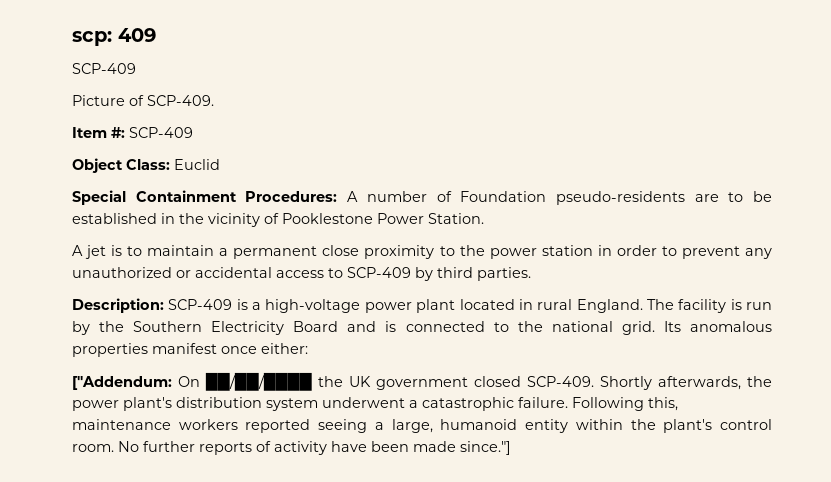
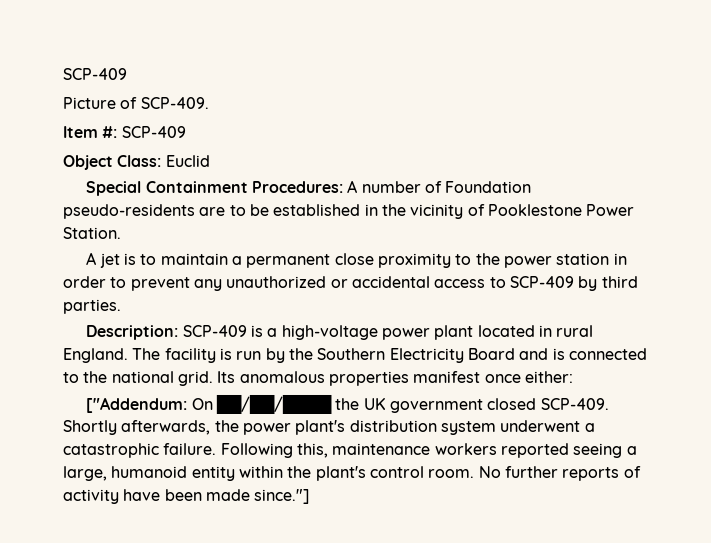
- scp: 409

